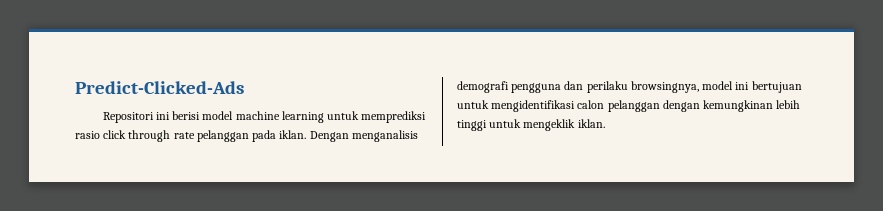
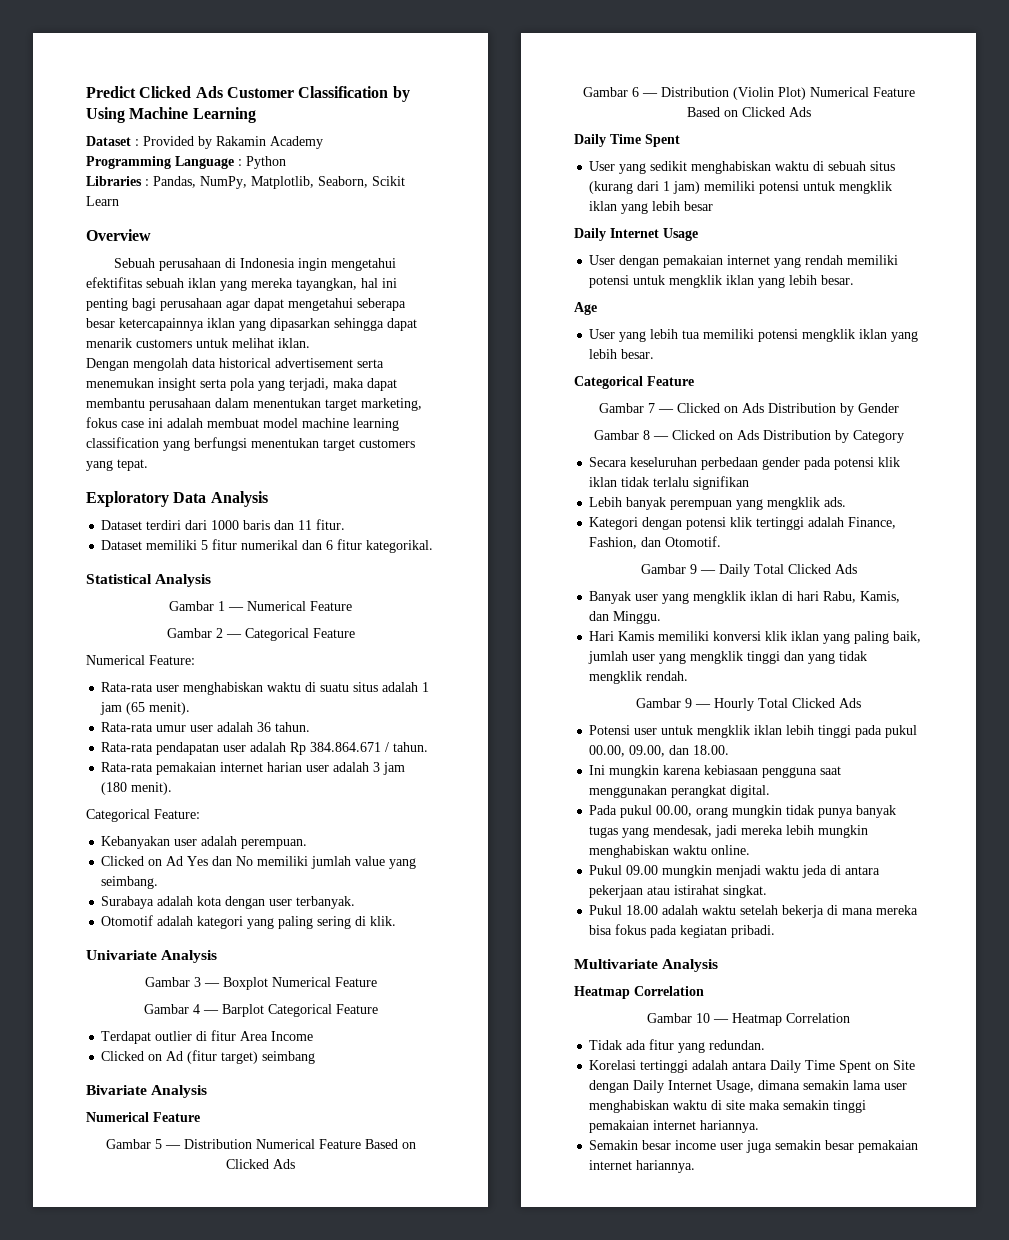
- Predict-Clicked-Ads
- Repositori ini berisi model machine learning untuk memprediksi rasio click through rate pelanggan pada iklan. Dengan menganalisis demografi pengguna dan perilaku browsingnya, model ini bertujuan untuk mengidentifikasi calon pelanggan dengan kemungkinan lebih tinggi untuk mengeklik iklan.
+ Predict Clicked Ads Customer Classification by Using Machine Learning
+ Dataset : Provided by Rakamin Academy
+ Programming Language : Python
+ Libraries : Pandas, NumPy, Matplotlib, Seaborn, Scikit Learn
+ Overview
+ Sebuah perusahaan di Indonesia ingin mengetahui efektifitas sebuah iklan yang mereka tayangkan, hal ini penting bagi perusahaan agar dapat mengetahui seberapa besar ketercapainnya iklan yang dipasarkan sehingga dapat menarik customers untuk melihat iklan.
+ Dengan mengolah data historical advertisement serta menemukan insight serta pola yang terjadi, maka dapat membantu perusahaan dalam menentukan target marketing, fokus case ini adalah membuat model machine learning classification yang berfungsi menentukan target customers yang tepat.
+ Exploratory Data Analysis
+ Dataset terdiri dari 1000 baris dan 11 fitur.
+ Dataset memiliki 5 fitur numerikal dan 6 fitur kategorikal.
+ Statistical Analysis
+ Gambar 1 — Numerical Feature
+ Gambar 2 — Categorical Feature
+ Numerical Feature:
+ Rata-rata user menghabiskan waktu di suatu situs adalah 1 jam (65 menit).
+ Rata-rata umur user adalah 36 tahun.
+ Rata-rata pendapatan user adalah Rp 384.864.671 / tahun.
+ Rata-rata pemakaian internet harian user adalah 3 jam (180 menit).
+ Categorical Feature:
+ Kebanyakan user adalah perempuan.
+ Clicked on Ad Yes dan No memiliki jumlah value yang seimbang.
+ Surabaya adalah kota dengan user terbanyak.
+ Otomotif adalah kategori yang paling sering di klik.
+ Univariate Analysis
+ Gambar 3 — Boxplot Numerical Feature
+ Gambar 4 — Barplot Categorical Feature
+ Terdapat outlier di fitur Area Income
+ Clicked on Ad (fitur target) seimbang
+ Bivariate Analysis
+ Numerical Feature
+ Gambar 5 — Distribution Numerical Feature Based on Clicked Ads
+ Gambar 6 — Distribution (Violin Plot) Numerical Feature Based on Clicked Ads
+ Daily Time Spent
+ User yang sedikit menghabiskan waktu di sebuah situs (kurang dari 1 jam) memiliki potensi untuk mengklik iklan yang lebih besar
+ Daily Internet Usage
+ User dengan pemakaian internet yang rendah memiliki potensi untuk mengklik iklan yang lebih besar.
+ Age
+ User yang lebih tua memiliki potensi mengklik iklan yang lebih besar.
+ Categorical Feature
+ Gambar 7 — Clicked on Ads Distribution by Gender
+ Gambar 8 — Clicked on Ads Distribution by Category
+ Secara keseluruhan perbedaan gender pada potensi klik iklan tidak terlalu signifikan
+ Lebih banyak perempuan yang mengklik ads.
+ Kategori dengan potensi klik tertinggi adalah Finance, Fashion, dan Otomotif.
+ Gambar 9 — Daily Total Clicked Ads
+ Banyak user yang mengklik iklan di hari Rabu, Kamis, dan Minggu.
+ Hari Kamis memiliki konversi klik iklan yang paling baik, jumlah user yang mengklik tinggi dan yang tidak mengklik rendah.
+ Gambar 9 — Hourly Total Clicked Ads
+ Potensi user untuk mengklik iklan lebih tinggi pada pukul 00.00, 09.00, dan 18.00.
+ Ini mungkin karena kebiasaan pengguna saat menggunakan perangkat digital.
+ Pada pukul 00.00, orang mungkin tidak punya banyak tugas yang mendesak, jadi mereka lebih mungkin menghabiskan waktu online.
+ Pukul 09.00 mungkin menjadi waktu jeda di antara pekerjaan atau istirahat singkat.
+ Pukul 18.00 adalah waktu setelah bekerja di mana mereka bisa fokus pada kegiatan pribadi.
+ Multivariate Analysis
+ Heatmap Correlation
+ Gambar 10 — Heatmap Correlation
+ Tidak ada fitur yang redundan.
+ Korelasi tertinggi adalah antara Daily Time Spent on Site dengan Daily Internet Usage, dimana semakin lama user menghabiskan waktu di site maka semakin tinggi pemakaian internet hariannya.
+ Semakin besar income user juga semakin besar pemakaian internet hariannya.

